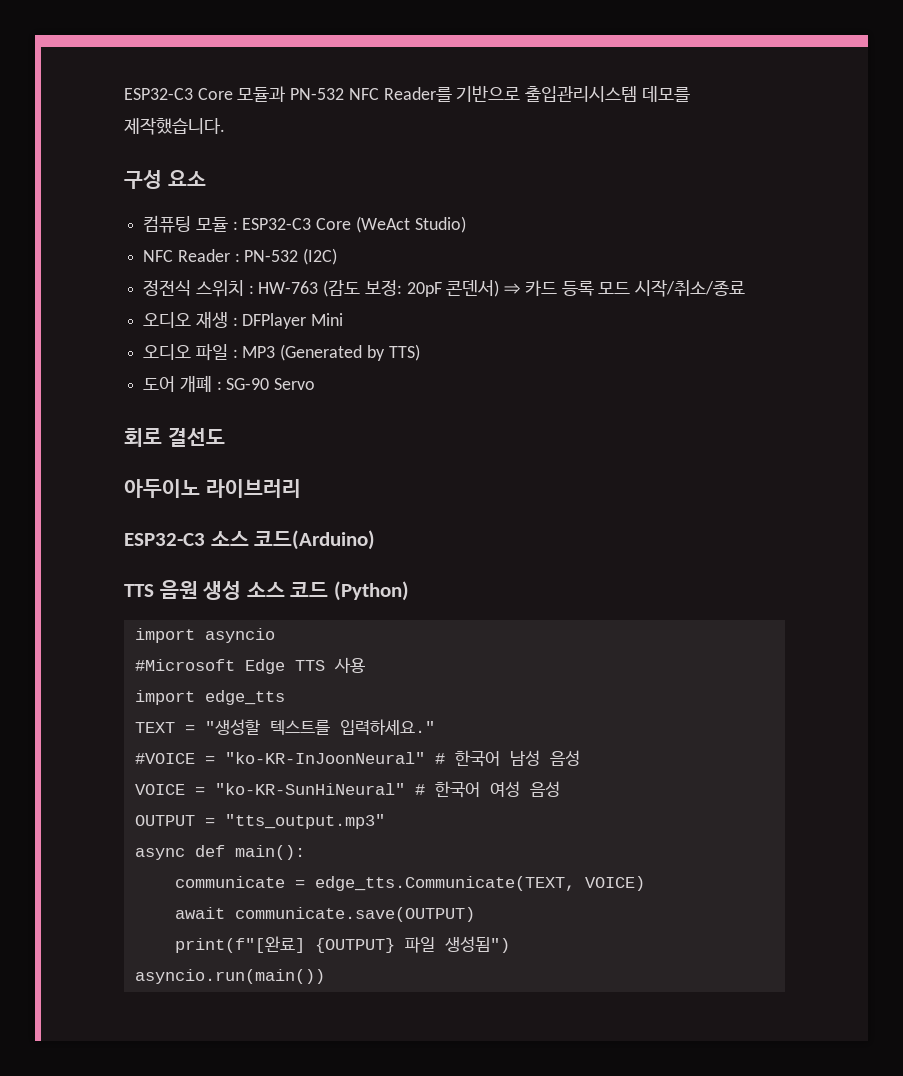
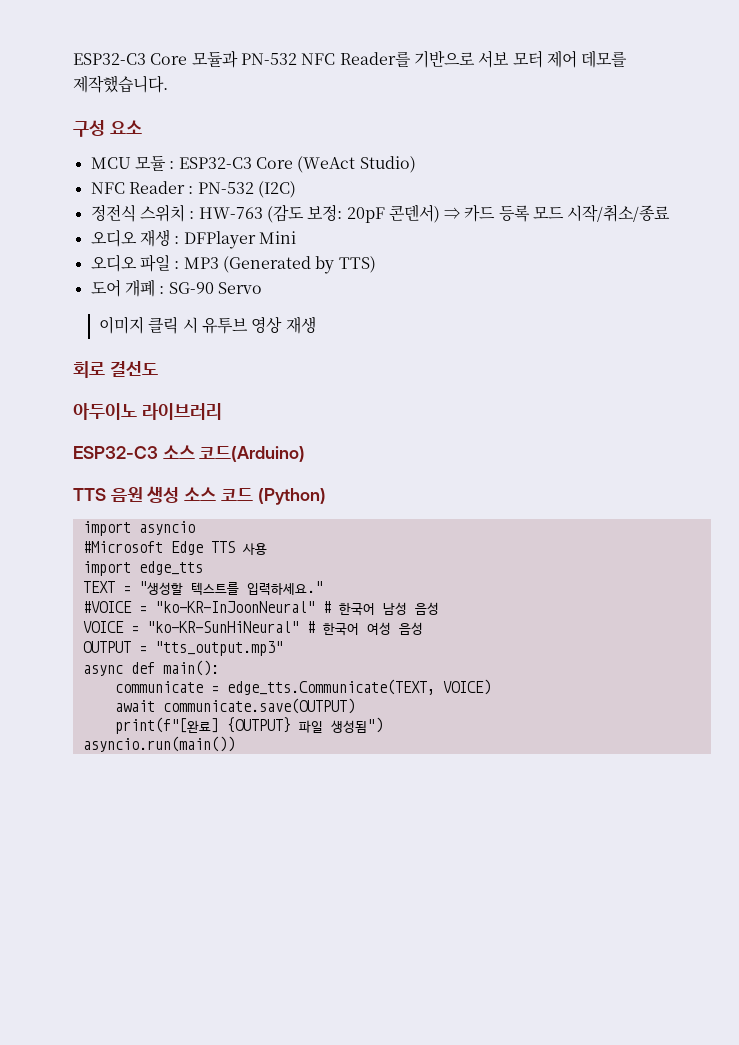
- ESP32-C3 Core 모듈과 PN-532 NFC Reader를 기반으로 출입관리시스템 데모를 제작했습니다.
+ ESP32-C3 Core 모듈과 PN-532 NFC Reader를 기반으로 서보 모터 제어 데모를 제작했습니다.
- 컴퓨팅 모듈 : ESP32-C3 Core (WeAct Studio)
+ MCU 모듈 : ESP32-C3 Core (WeAct Studio)
+ 이미지 클릭 시 유투브 영상 재생

